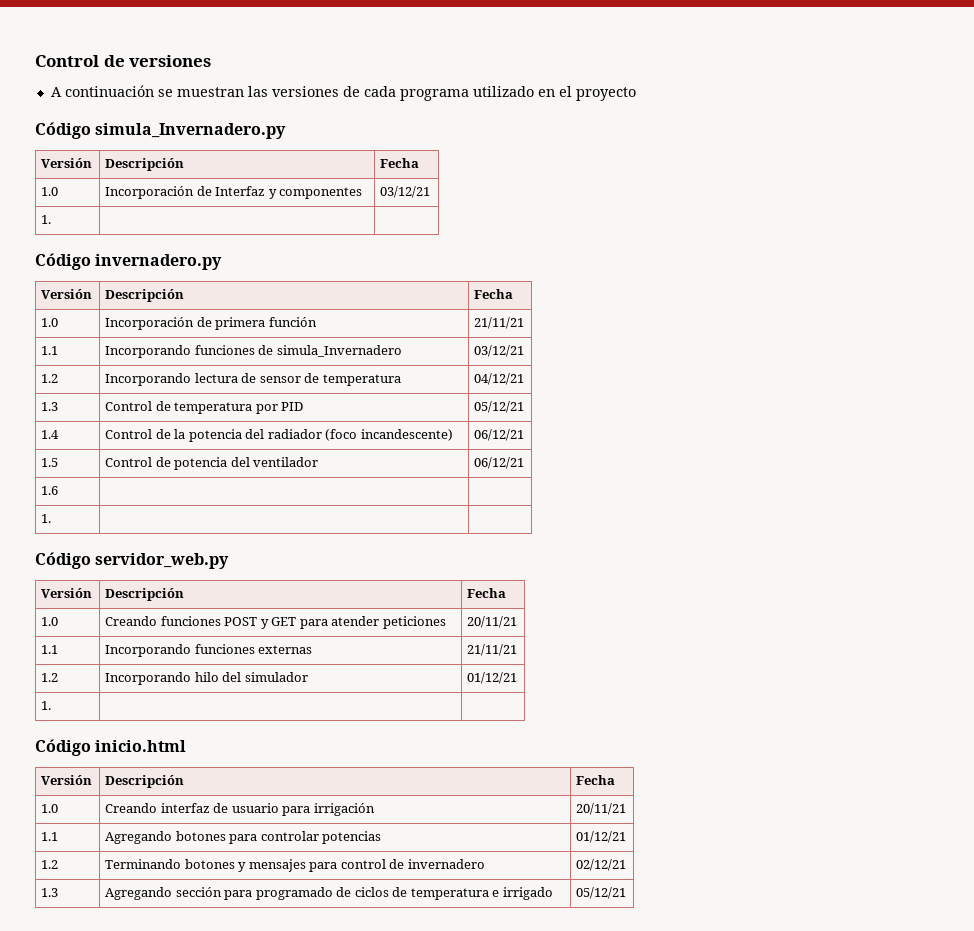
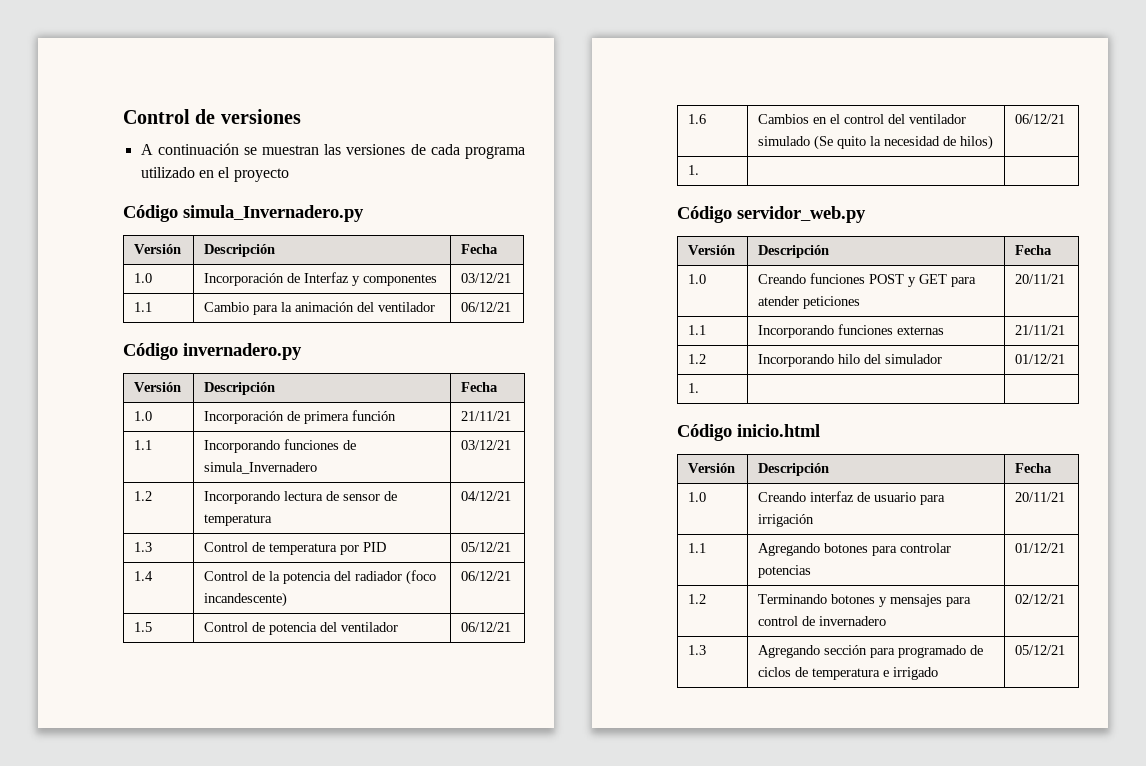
  1.0 | Incorporación de Interfaz y componentes | 03/12/21
- 1. | |
+ 1.1 | Cambio para la animación del ventilador | 06/12/21
- 1.6 | |
+ 1.6 | Cambios en el control del ventilador simulado (Se quito la necesidad de hilos) | 06/12/21

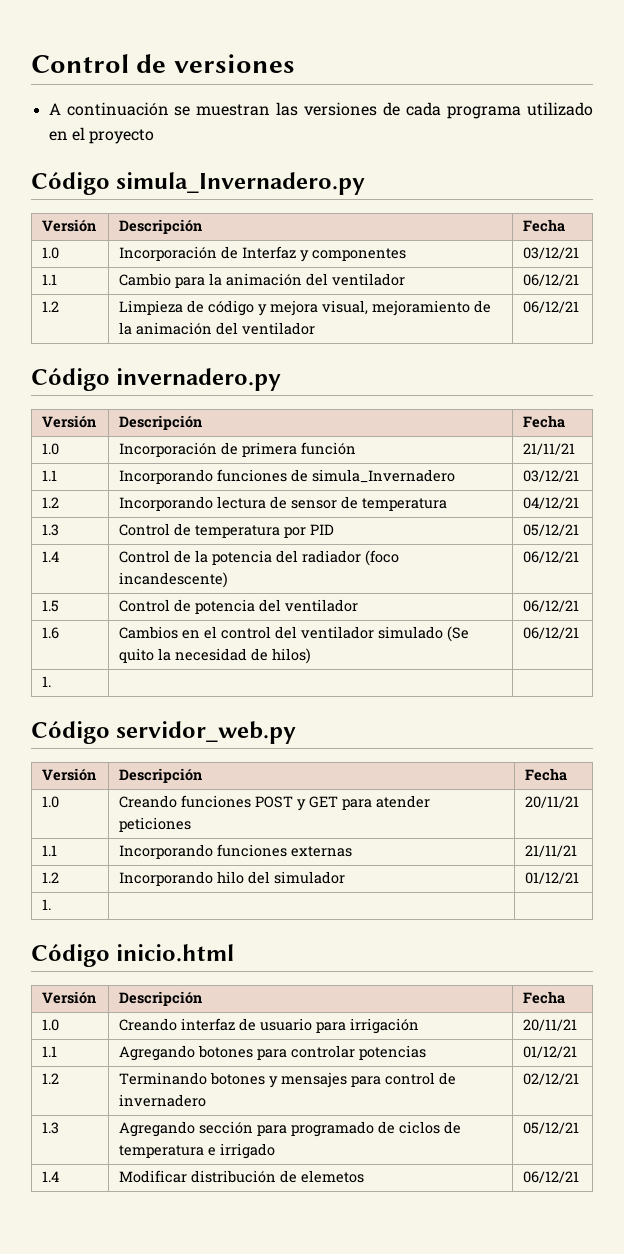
+ 1.2 | Limpieza de código y mejora visual, mejoramiento de la animación del ventilador | 06/12/21
+ 1.4 | Modificar distribución de elemetos | 06/12/21

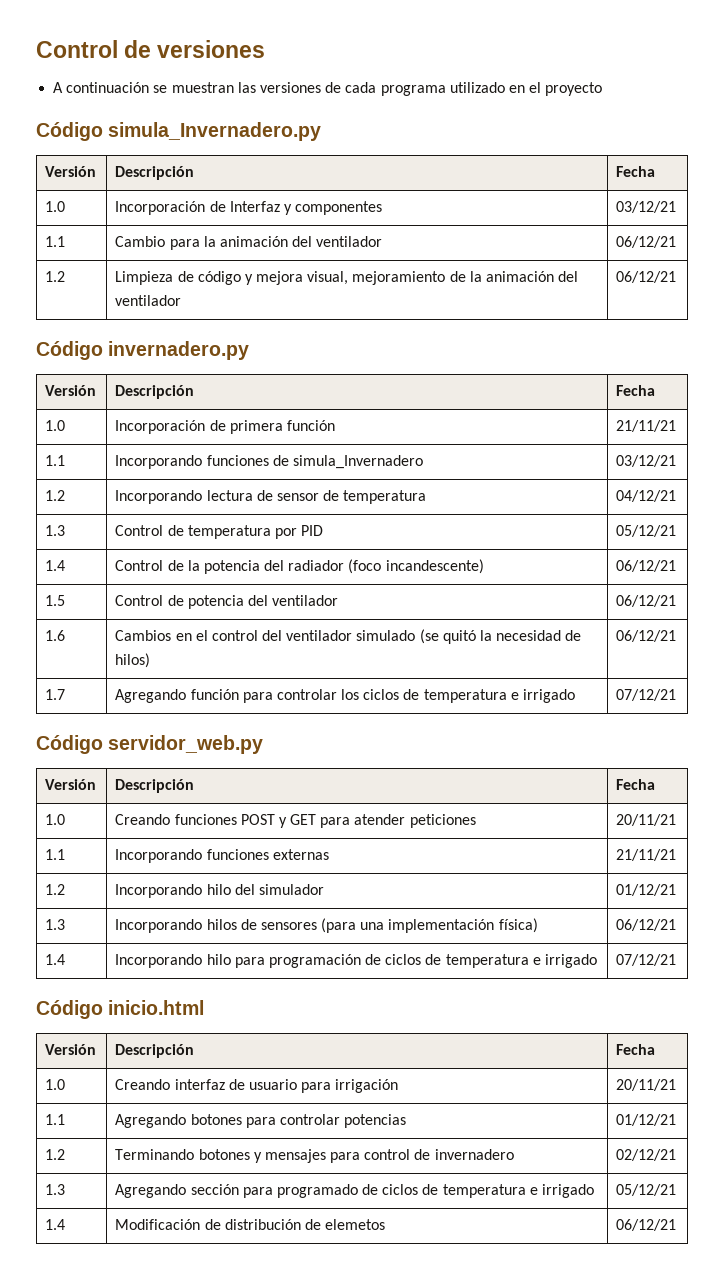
- 1.6 | Cambios en el control del ventilador simulado (Se quito la necesidad de hilos) | 06/12/21
- 1. | |
+ 1.6 | Cambios en el control del ventilador simulado (se quitó la necesidad de hilos) | 06/12/21
+ 1.7 | Agregando función para controlar los ciclos de temperatura e irrigado | 07/12/21
  1.2 | Incorporando hilo del simulador | 01/12/21
- 1. | |
+ 1.3 | Incorporando hilos de sensores (para una implementación física) | 06/12/21
+ 1.4 | Incorporando hilo para programación de ciclos de temperatura e irrigado | 07/12/21
- 1.4 | Modificar distribución de elemetos | 06/12/21
+ 1.4 | Modificación de distribución de elemetos | 06/12/21

